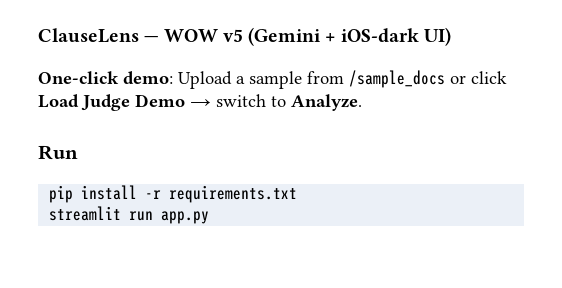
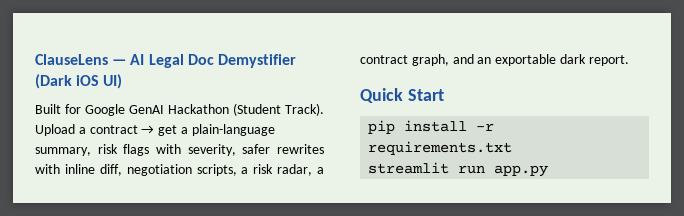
- ClauseLens — WOW v5 (Gemini + iOS-dark UI)
- One‑click demo: Upload a sample from /sample_docs or click Load Judge Demo → switch to Analyze.
- Run
+ ClauseLens — AI Legal Doc Demystifier (Dark iOS UI)
+ Built for Google GenAI Hackathon (Student Track). Upload a contract → get a plain-language summary, risk flags with severity, safer rewrites with inline diff, negotiation scripts, a risk radar, a contract graph, and an exportable dark report.
+ Quick Start

